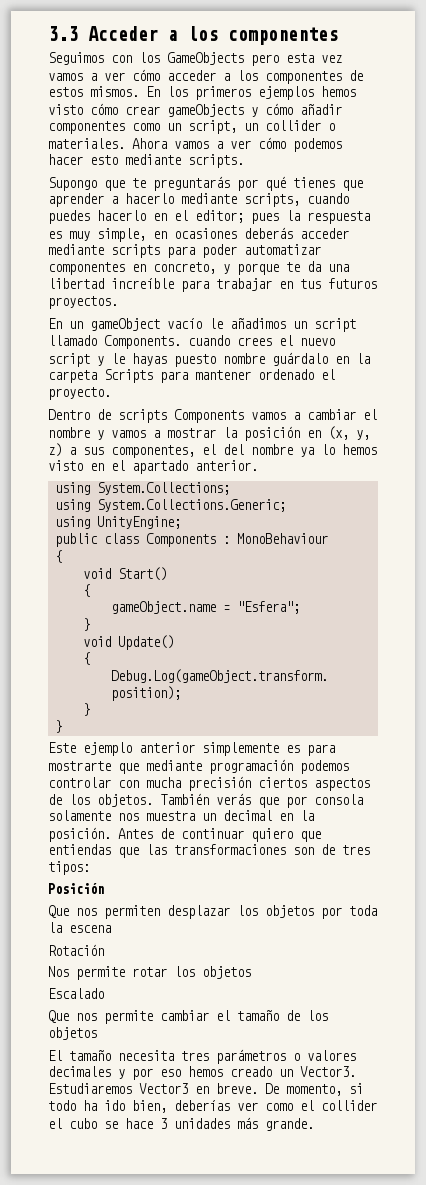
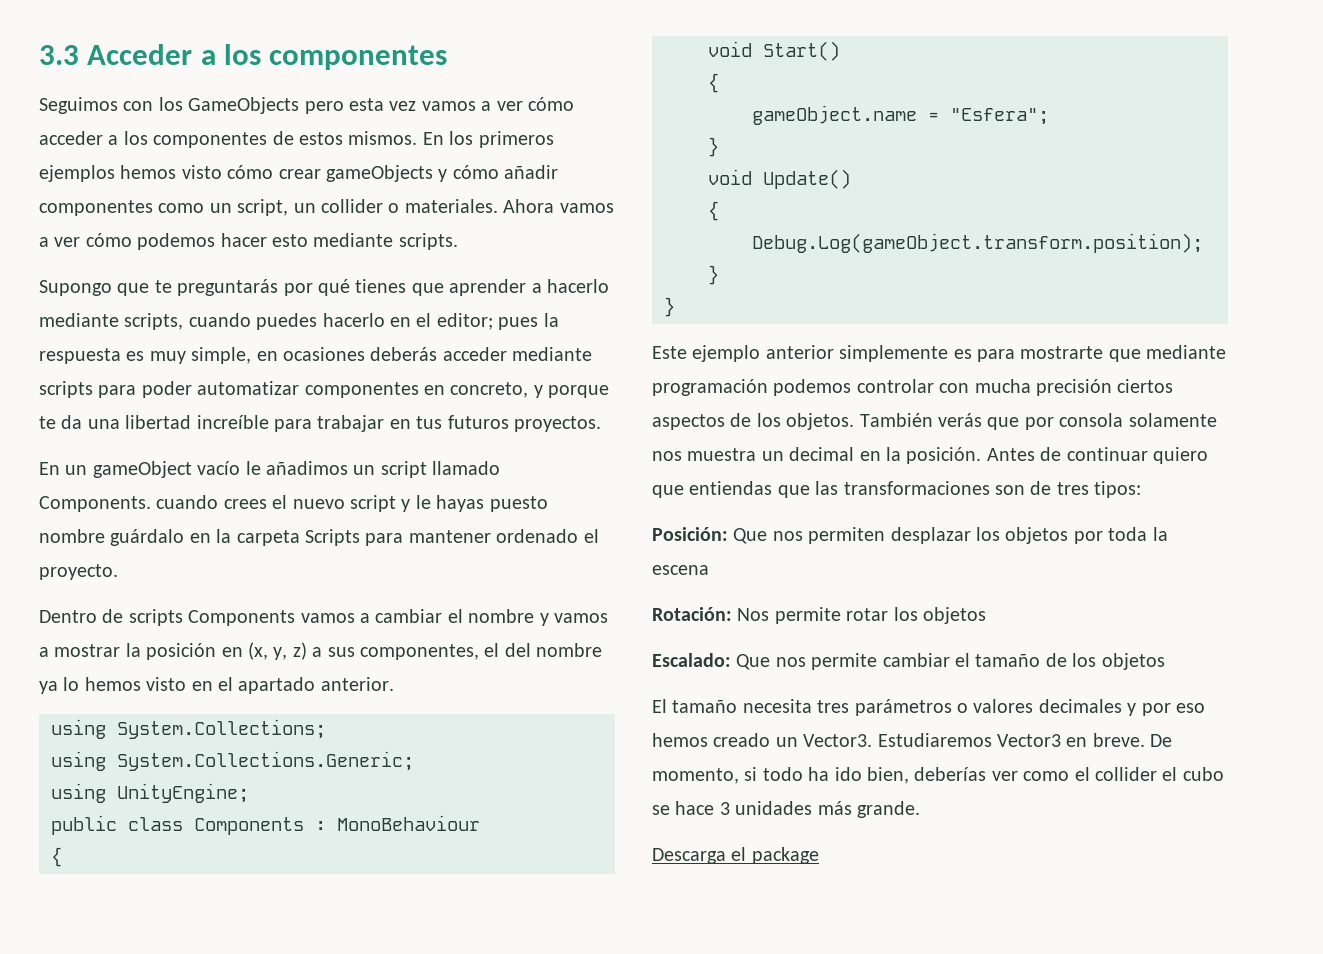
- Posición
- Que nos permiten desplazar los objetos por toda la escena
+ Posición: Que nos permiten desplazar los objetos por toda la escena
- Rotación
- Nos permite rotar los objetos
+ Rotación: Nos permite rotar los objetos
- Escalado
- Que nos permite cambiar el tamaño de los objetos
+ Escalado: Que nos permite cambiar el tamaño de los objetos
+ Descarga el package

